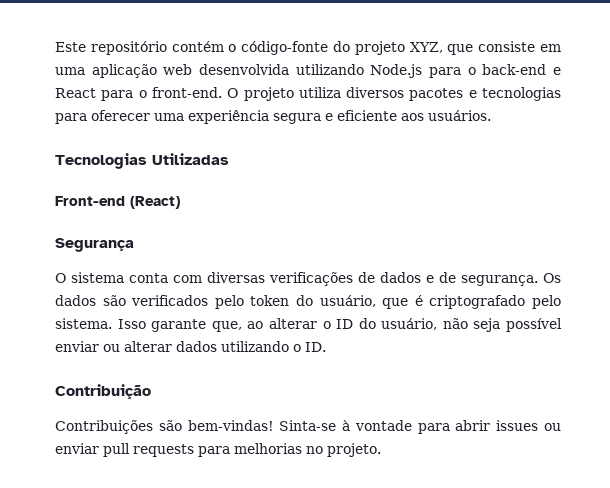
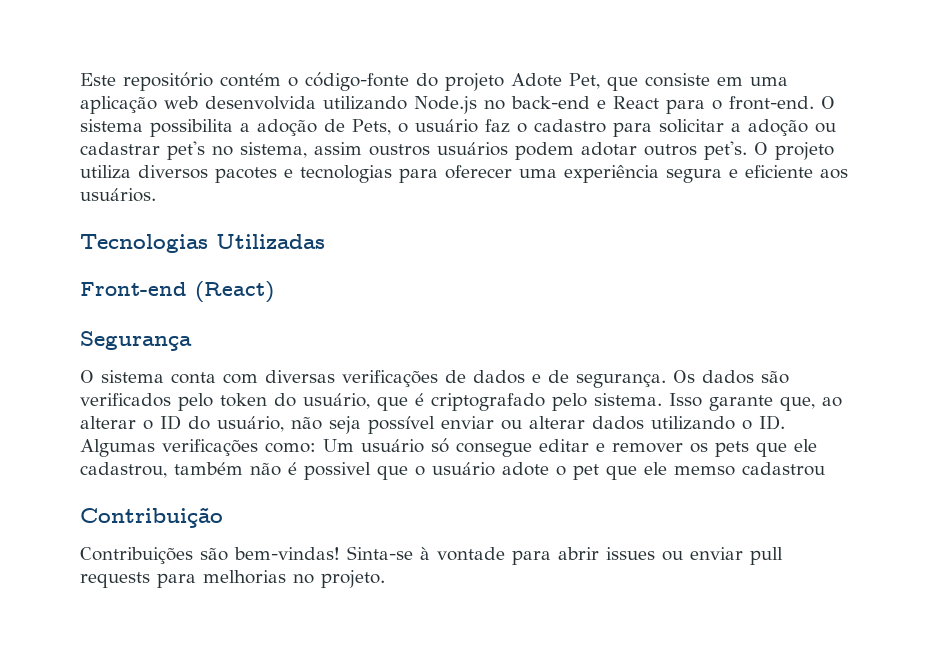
- Este repositório contém o código-fonte do projeto XYZ, que consiste em uma aplicação web desenvolvida utilizando Node.js para o back-end e React para o front-end.
+ Este repositório contém o código-fonte do projeto Adote Pet, que consiste em uma aplicação web desenvolvida utilizando Node.js no back-end e React para o front-end.
- O projeto utiliza diversos pacotes e tecnologias para oferecer uma experiência segura e eficiente aos usuários.
+ O sistema possibilita a adoção de Pets, o usuário faz o cadastro para solicitar a adoção ou cadastrar pet's no sistema, assim oustros usuários podem adotar outros pet's. O projeto utiliza diversos pacotes e tecnologias para oferecer uma experiência segura e eficiente aos usuários.
- Isso garante que, ao alterar o ID do usuário, não seja possível enviar ou alterar dados utilizando o ID.
+ Isso garante que, ao alterar o ID do usuário, não seja possível enviar ou alterar dados utilizando o ID. Algumas verificações como: Um usuário só consegue editar e remover os pets que ele cadastrou, também não é possivel que o usuário adote o pet que ele memso cadastrou

